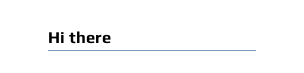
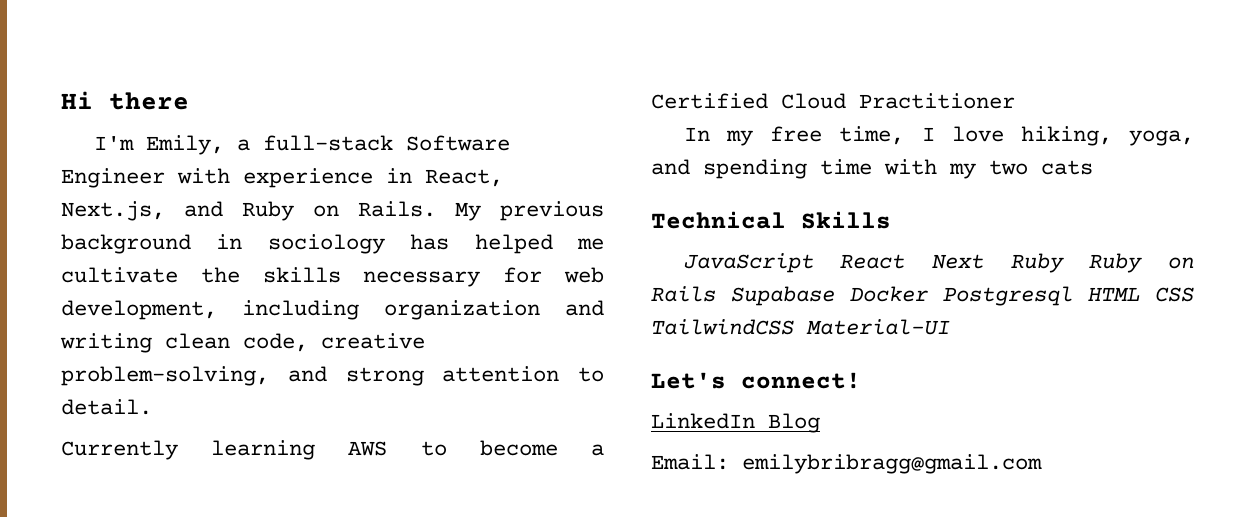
+ I'm Emily, a full-stack Software Engineer with experience in React, Next.js, and Ruby on Rails. My previous background in sociology has helped me cultivate the skills necessary for web development, including organization and writing clean code, creative problem-solving, and strong attention to detail.
+ Currently learning AWS to become a Certified Cloud Practitioner
+ In my free time, I love hiking, yoga, and spending time with my two cats
+ Technical Skills
+ JavaScript React Next Ruby Ruby on Rails Supabase Docker Postgresql HTML CSS TailwindCSS Material-UI
+ Let's connect!
+ LinkedIn Blog
+ Email: emilybribragg@gmail.com

